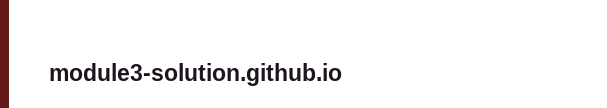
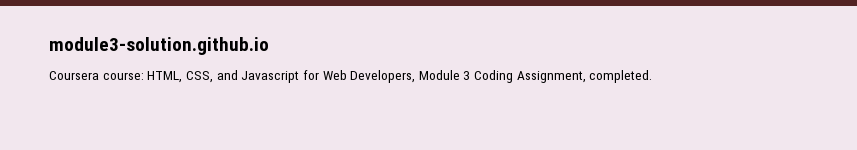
+ Coursera course: HTML, CSS, and Javascript for Web Developers, Module 3 Coding Assignment, completed.

